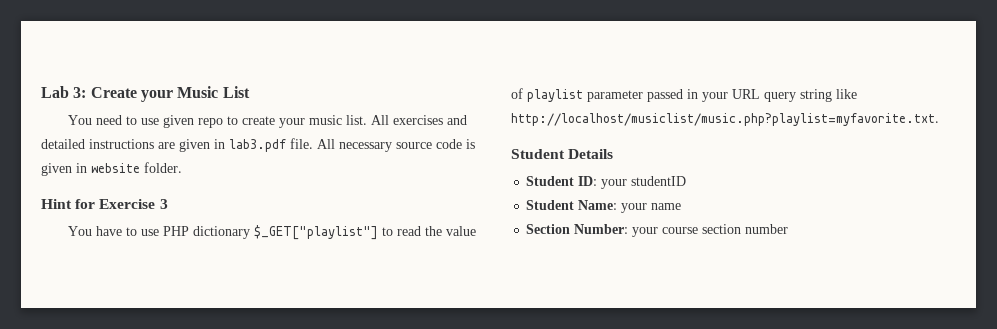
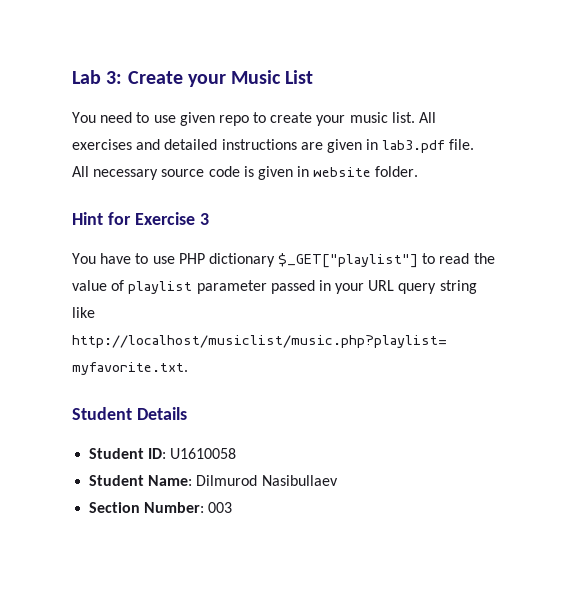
- Student ID: your studentID
+ Student ID: U1610058
- Student Name: your name
+ Student Name: Dilmurod Nasibullaev
- Section Number: your course section number
+ Section Number: 003

